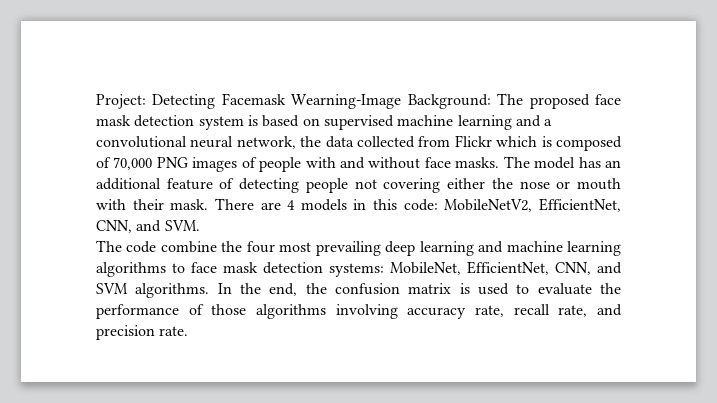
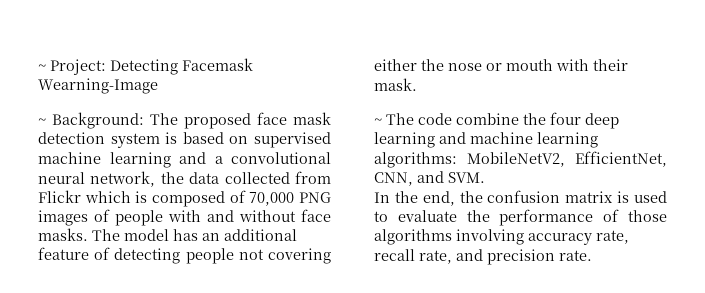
- Project: Detecting Facemask Wearning-Image Background: The proposed face mask detection system is based on supervised machine learning and a convolutional neural network, the data collected from Flickr which is composed of 70,000 PNG images of people with and without face masks.
+ ~ Project: Detecting Facemask Wearning-Image
+ ~ Background: The proposed face mask detection system is based on supervised machine learning and a convolutional neural network, the data collected from Flickr which is composed of 70,000 PNG images of people with and without face masks.
- The model has an additional feature of detecting people not covering either the nose or mouth with their mask. There are 4 models in this code: MobileNetV2, EfficientNet, CNN, and SVM.
+ The model has an additional feature of detecting people not covering either the nose or mouth with their mask.
+ ~ The code combine the four deep learning and machine learning algorithms: MobileNetV2, EfficientNet, CNN, and SVM.
- The code combine the four most prevailing deep learning and machine learning algorithms to face mask detection systems: MobileNet, EfficientNet, CNN, and SVM algorithms.

